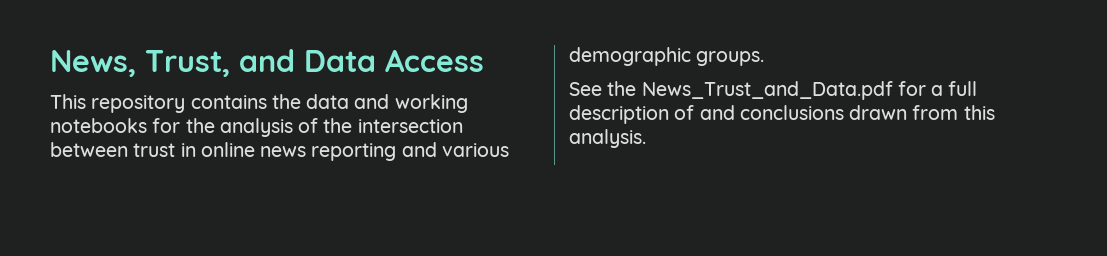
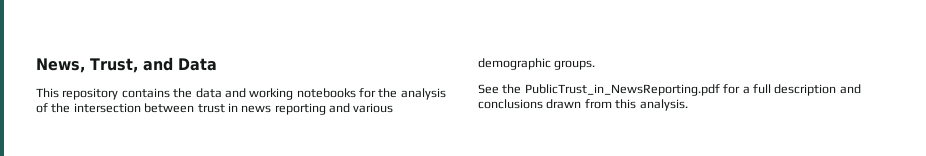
- News, Trust, and Data Access
+ News, Trust, and Data
- This repository contains the data and working notebooks for the analysis of the intersection between trust in online news reporting and various demographic groups.
+ This repository contains the data and working notebooks for the analysis of the intersection between trust in news reporting and various demographic groups.
- See the News_Trust_and_Data.pdf for a full description of and conclusions drawn from this analysis.
+ See the PublicTrust_in_NewsReporting.pdf for a full description and conclusions drawn from this analysis.

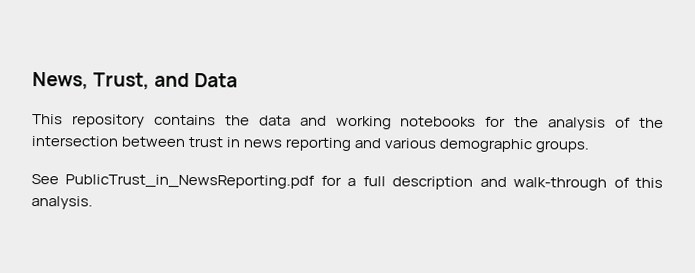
- See the PublicTrust_in_NewsReporting.pdf for a full description and conclusions drawn from this analysis.
+ See PublicTrust_in_NewsReporting.pdf for a full description and walk-through of this analysis.

